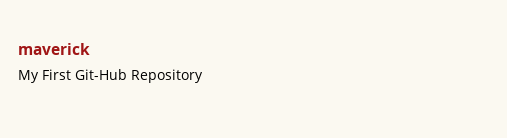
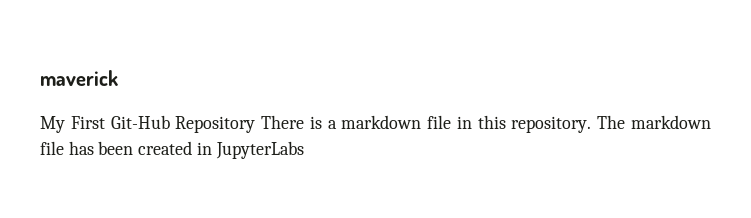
- My First Git-Hub Repository
+ My First Git-Hub Repository There is a markdown file in this repository. The markdown file has been created in JupyterLabs

